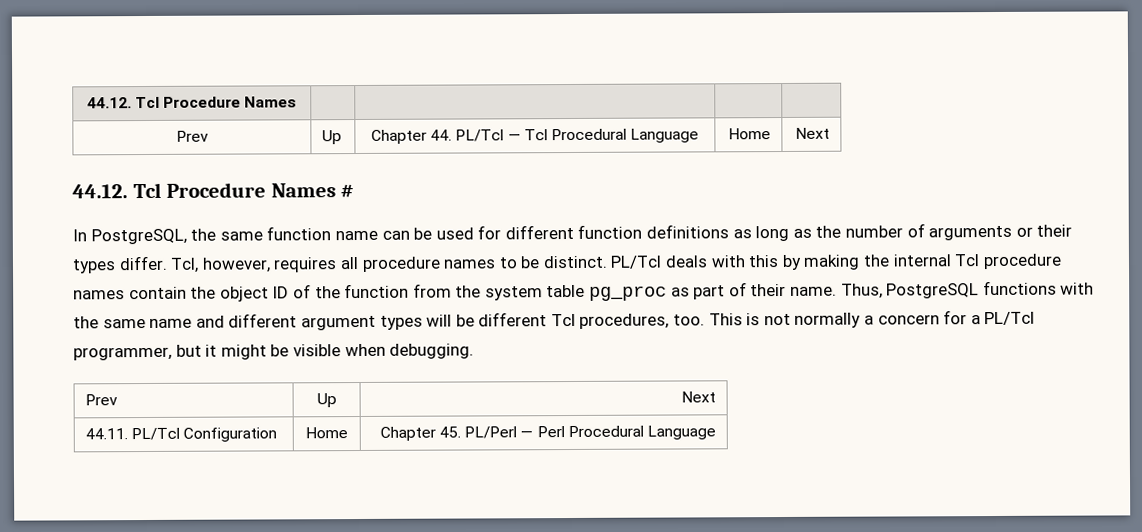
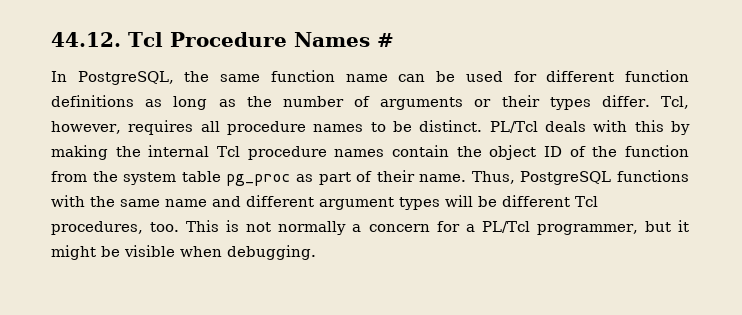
- 44.12. Tcl Procedure Names | | | |
- Prev | Up | Chapter 44. PL/Tcl — Tcl Procedural Language | Home | Next
- Prev | Up | Next
- 44.11. PL/Tcl Configuration | Home | Chapter 45. PL/Perl — Perl Procedural Language

